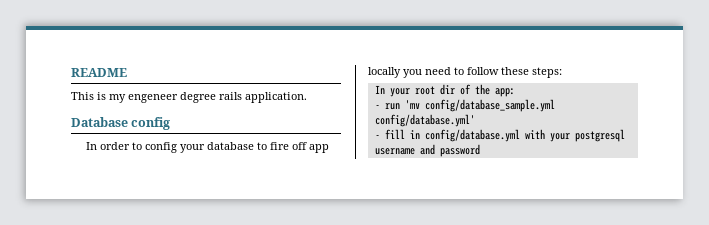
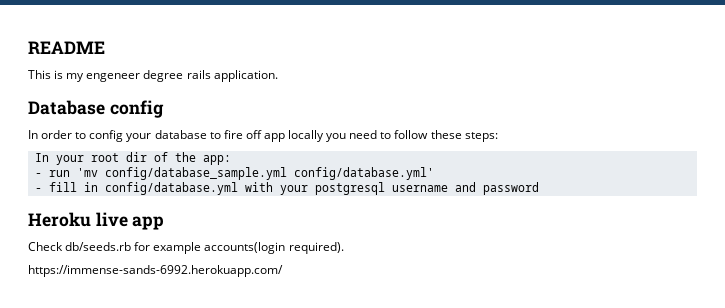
+ Heroku live app
+ Check db/seeds.rb for example accounts(login required).
+ https://immense-sands-6992.herokuapp.com/

